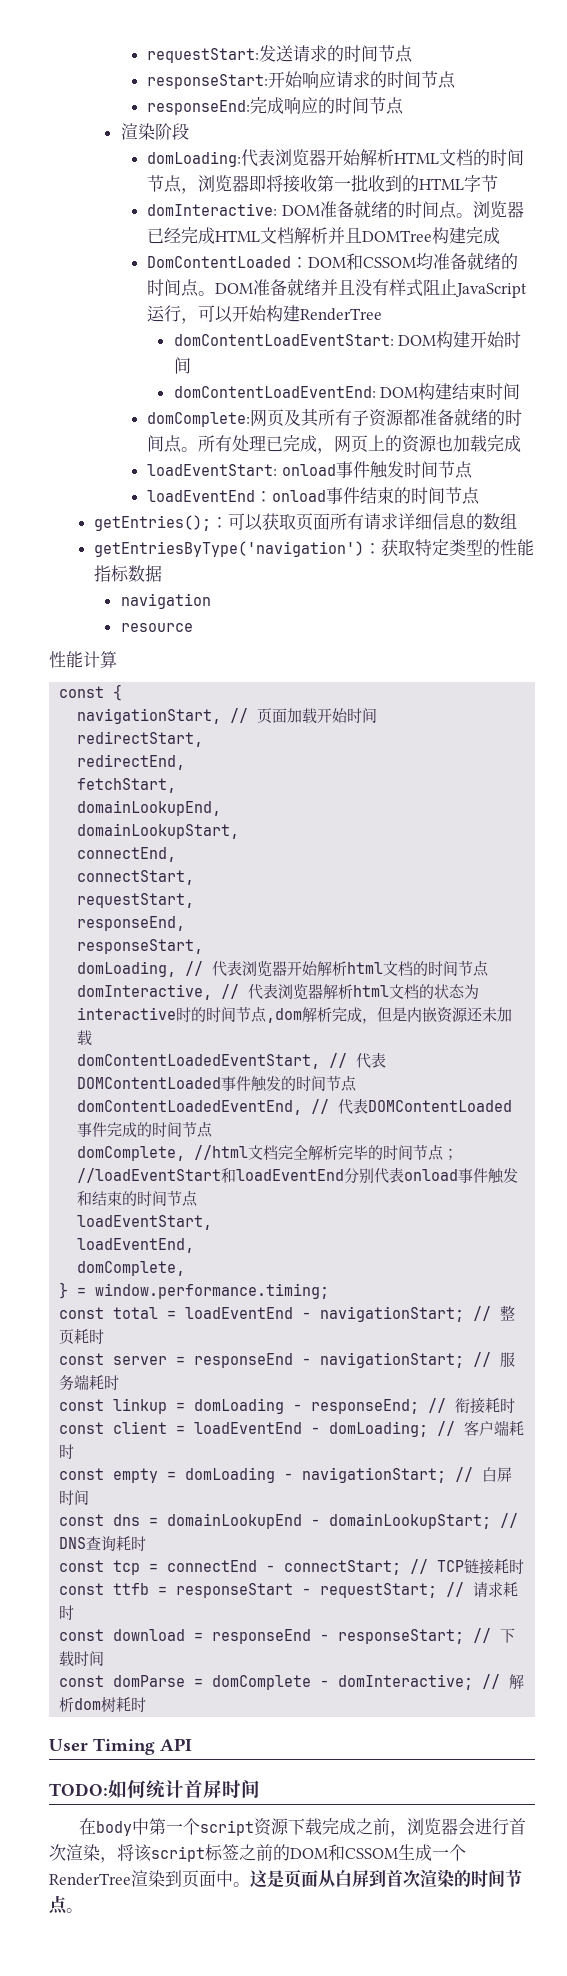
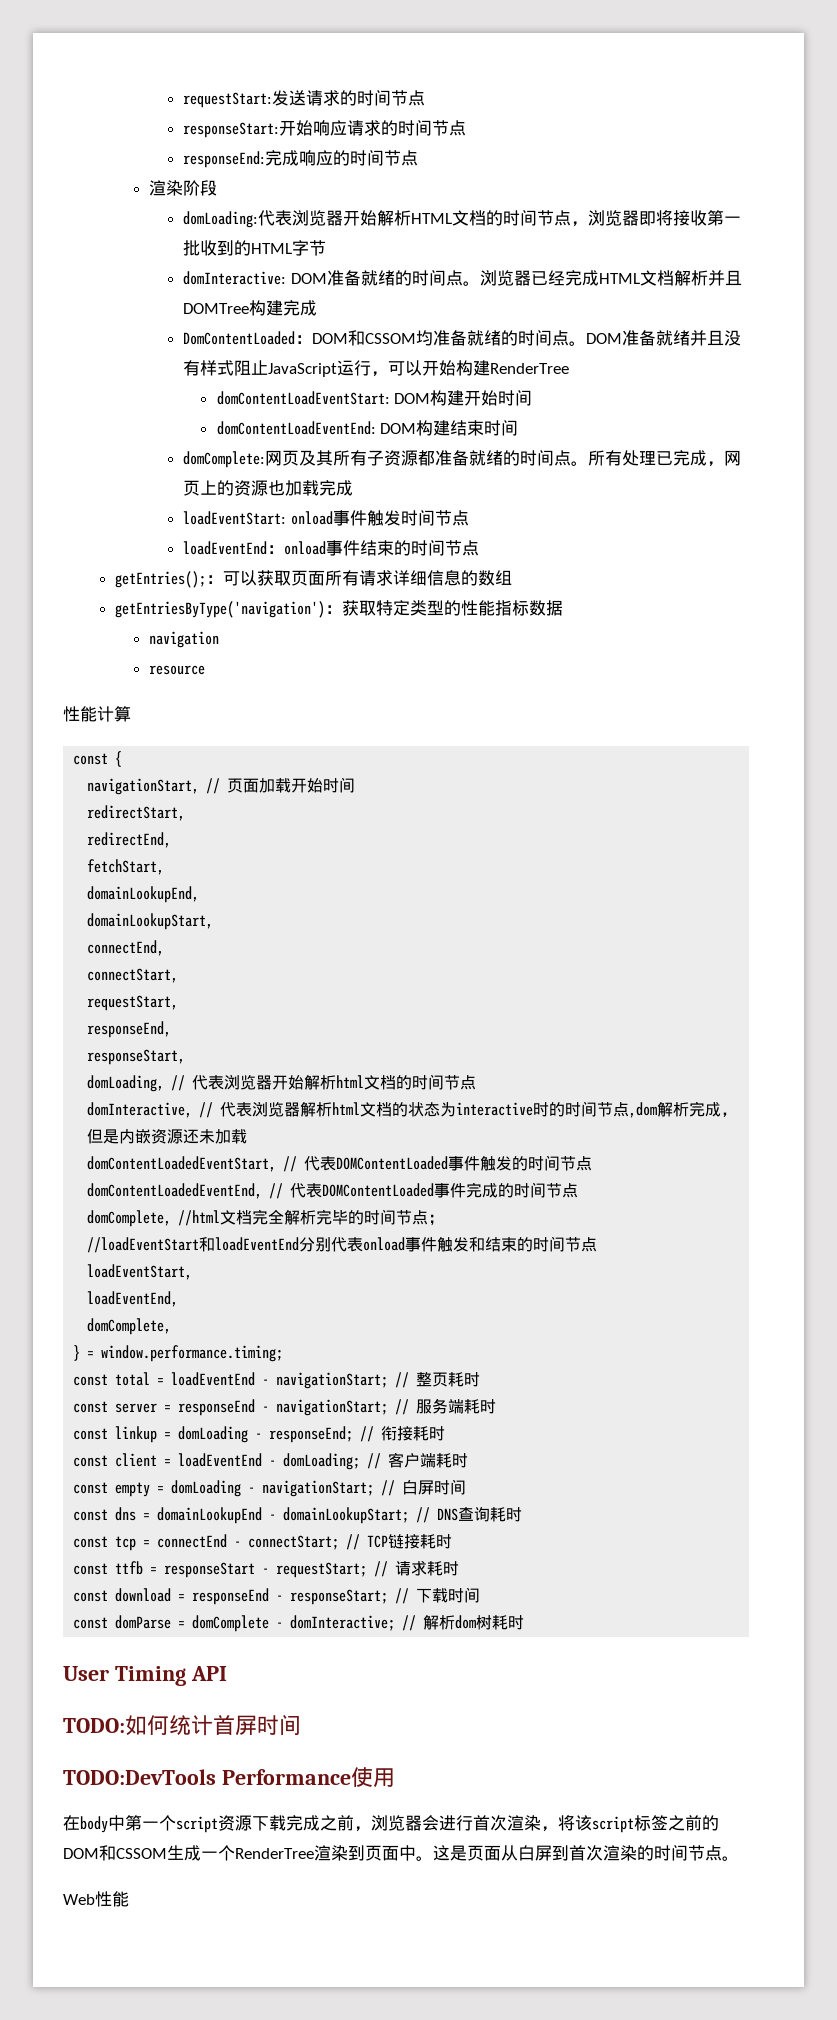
+ TODO:DevTools Performance使用
+ Web性能

